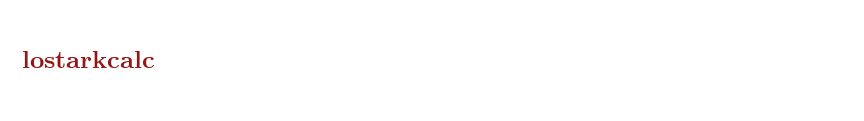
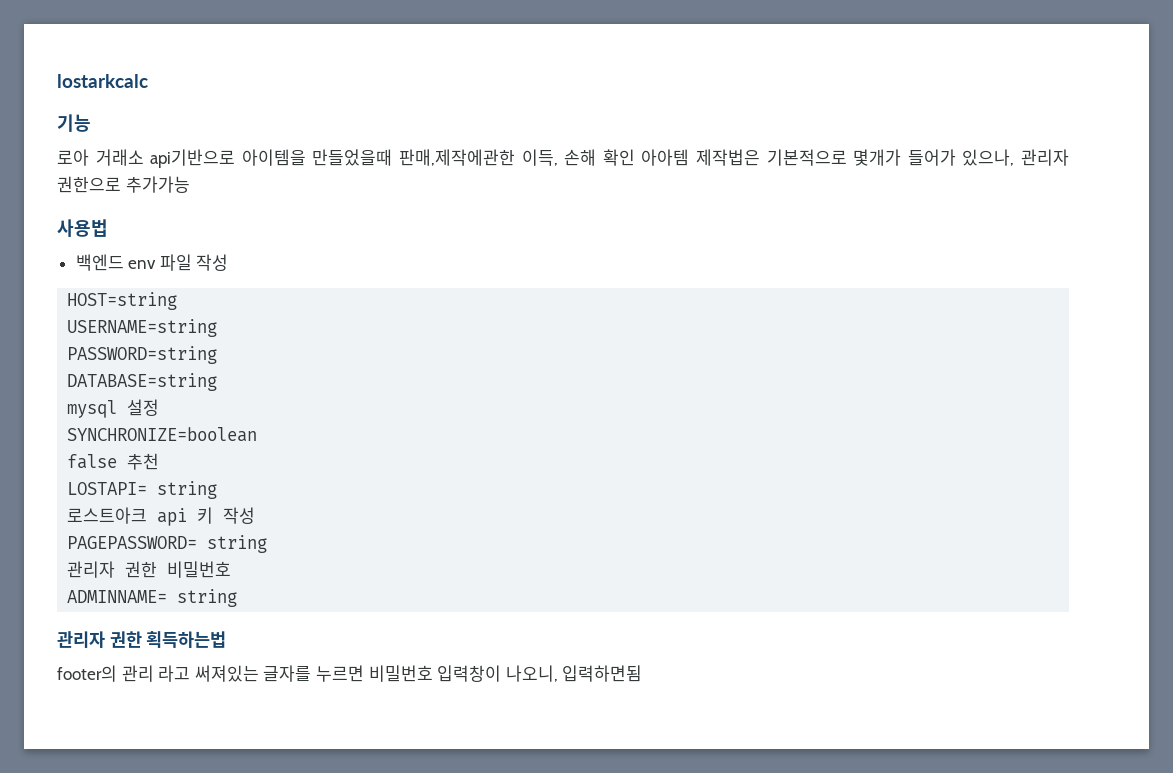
+ 기능
+ 로아 거래소 api기반으로 아이템을 만들었을때 판매,제작에관한 이득, 손해 확인 아아템 제작법은 기본적으로 몇개가 들어가 있으나, 관리자 권한으로 추가가능
+ 사용법
+ 백엔드 env 파일 작성
+ HOST=string
+ USERNAME=string
+ PASSWORD=string
+ DATABASE=string
+ mysql 설정
+ SYNCHRONIZE=boolean
+ false 추천
+ LOSTAPI= string
+ 로스트아크 api 키 작성
+ PAGEPASSWORD= string
+ 관리자 권한 비밀번호
+ ADMINNAME= string
+ 관리자 권한 획득하는법
+ footer의 관리 라고 써져있는 글자를 누르면 비밀번호 입력창이 나오니, 입력하면됨

